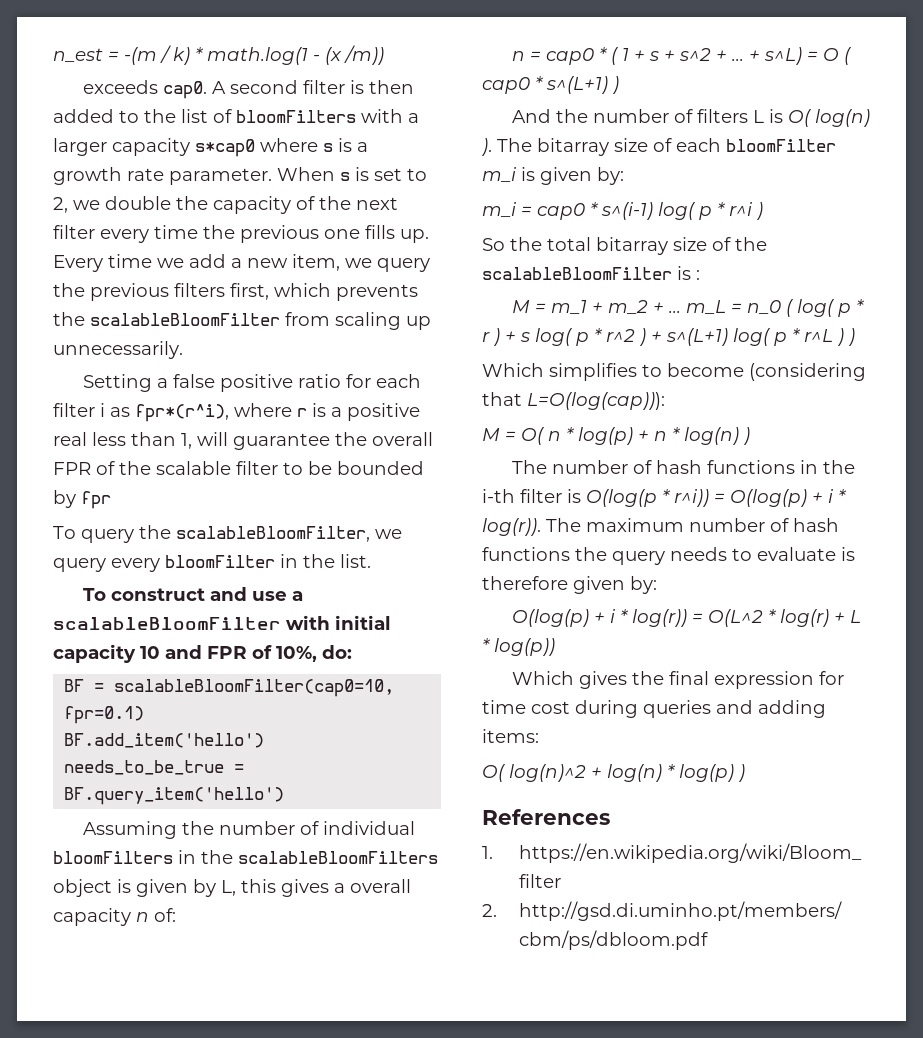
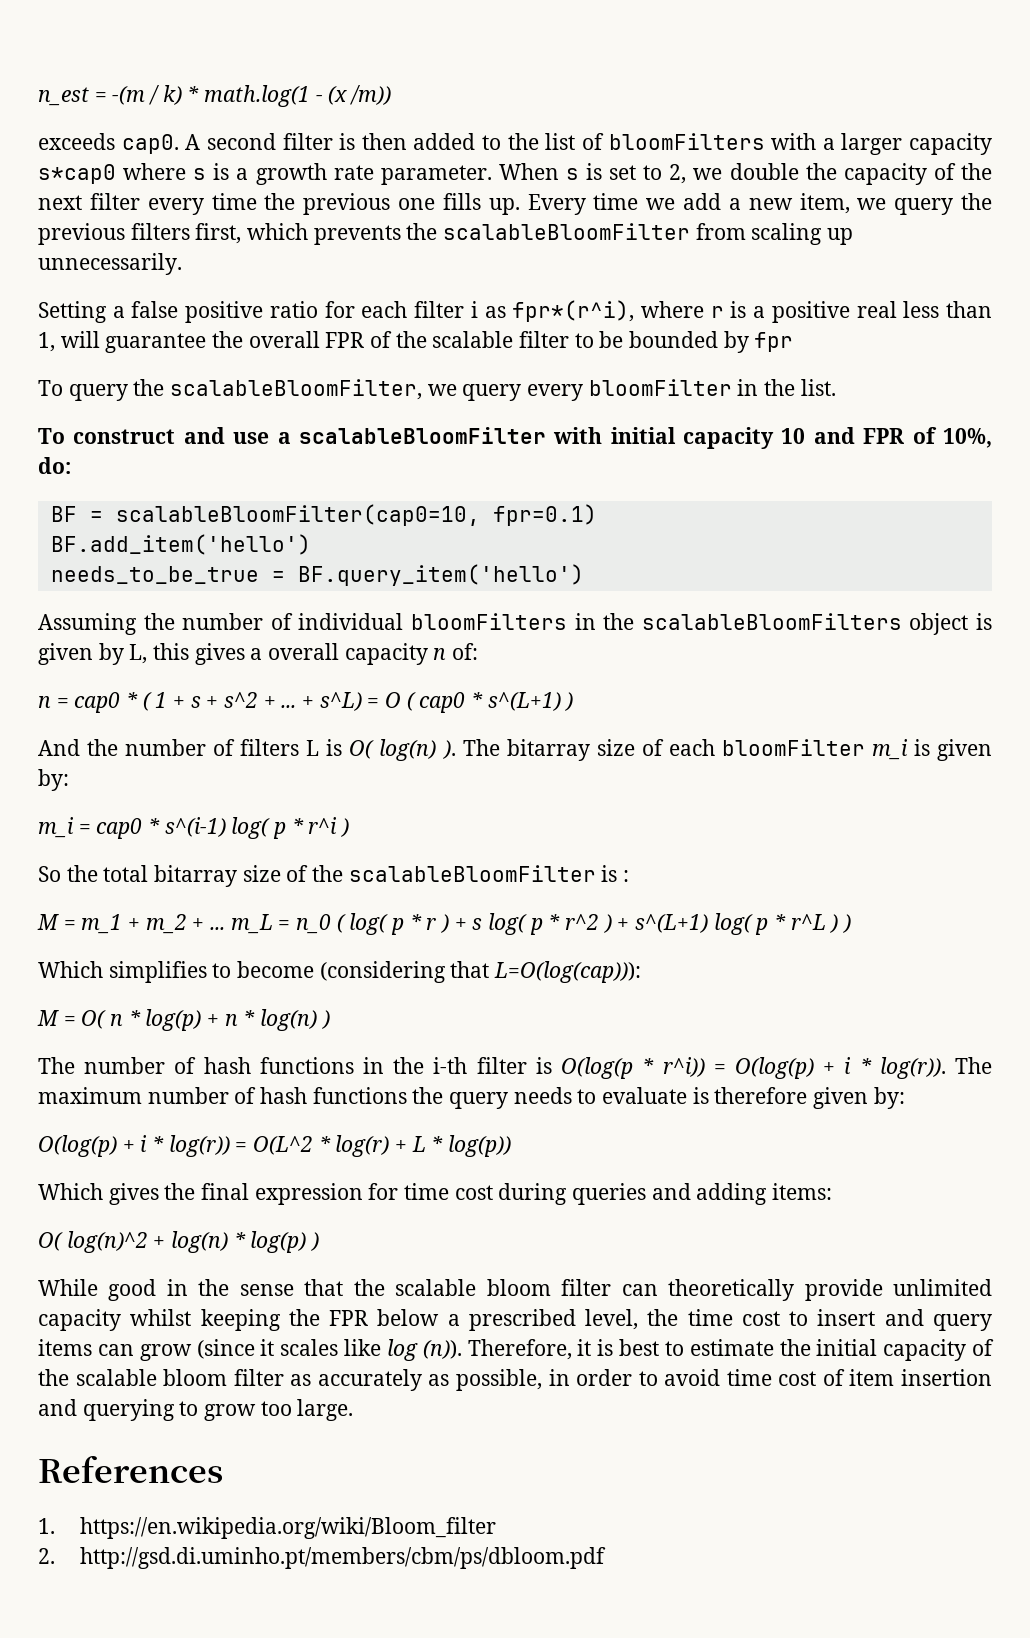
+ While good in the sense that the scalable bloom filter can theoretically provide unlimited capacity whilst keeping the FPR below a prescribed level, the time cost to insert and query items can grow (since it scales like log (n)). Therefore, it is best to estimate the initial capacity of the scalable bloom filter as accurately as possible, in order to avoid time cost of item insertion and querying to grow too large.

